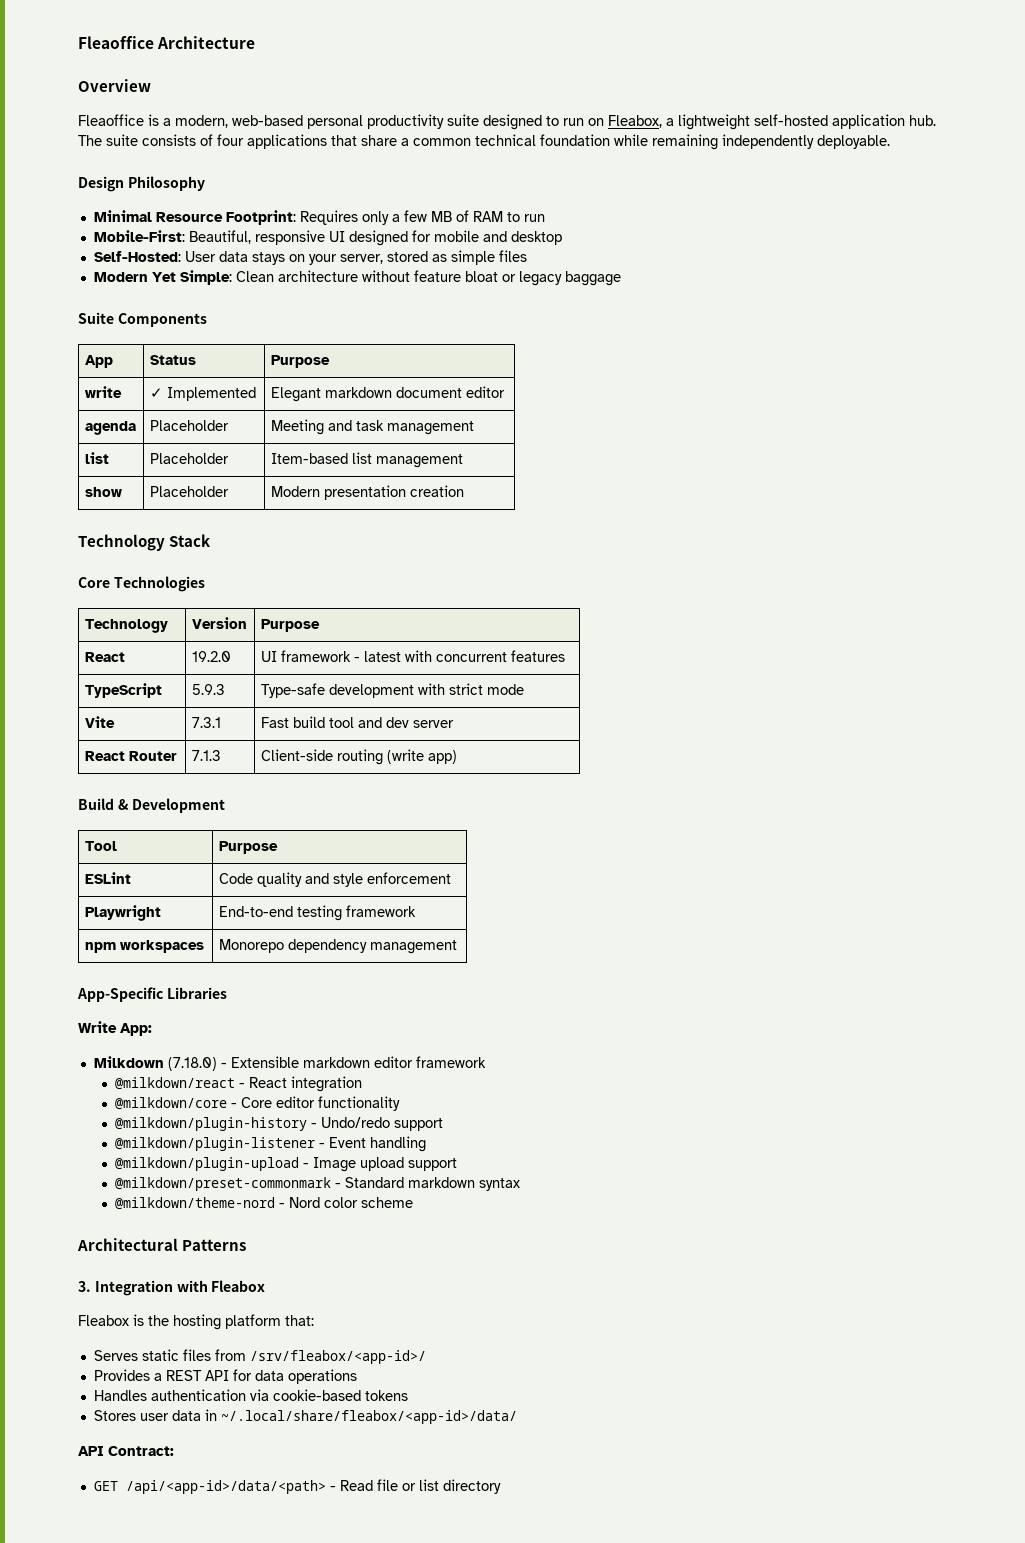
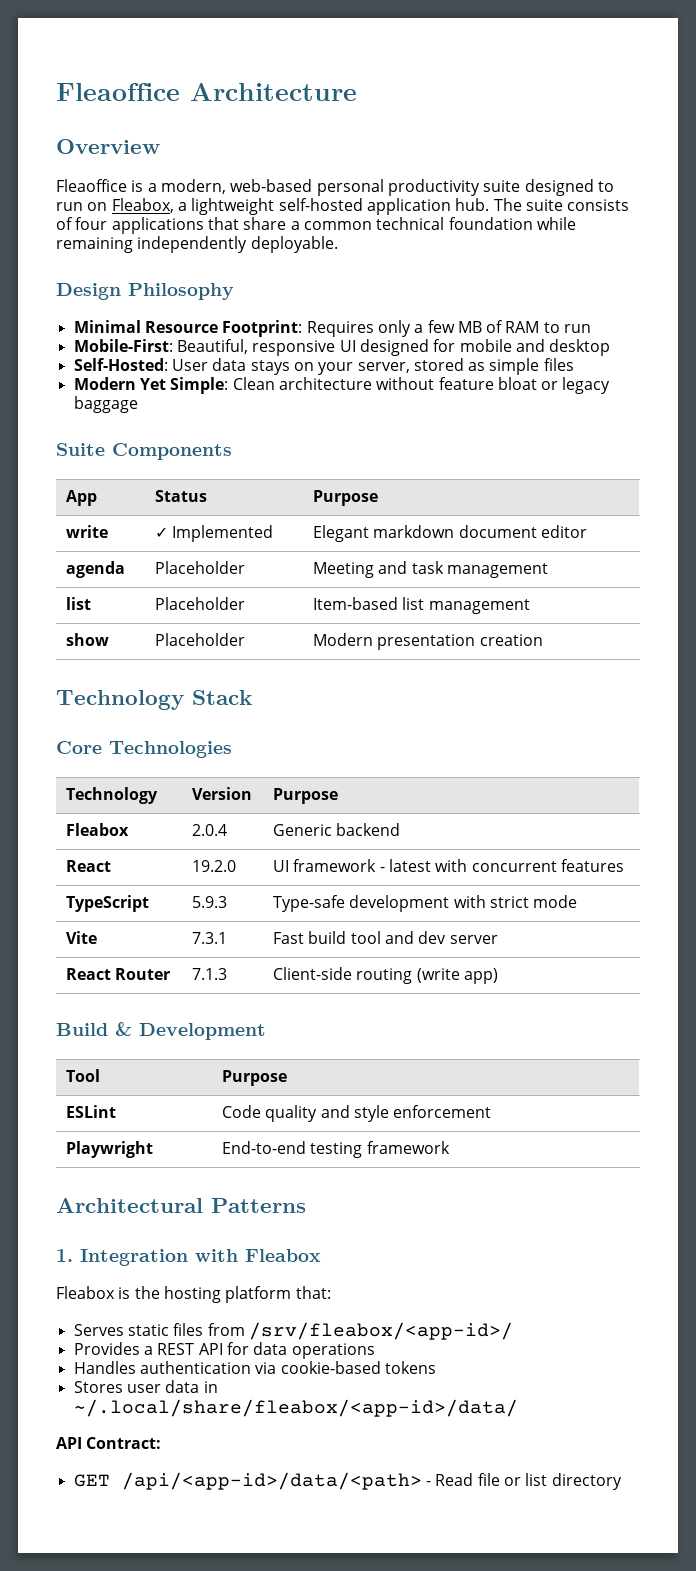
+ Fleabox | 2.0.4 | Generic backend
- npm workspaces | Monorepo dependency management
- App-Specific Libraries
- Write App:
- Milkdown (7.18.0) - Extensible markdown editor framework
- @milkdown/react - React integration
- @milkdown/core - Core editor functionality
- @milkdown/plugin-history - Undo/redo support
- @milkdown/plugin-listener - Event handling
- @milkdown/plugin-upload - Image upload support
- @milkdown/preset-commonmark - Standard markdown syntax
- @milkdown/theme-nord - Nord color scheme
- 3. Integration with Fleabox
+ 1. Integration with Fleabox

